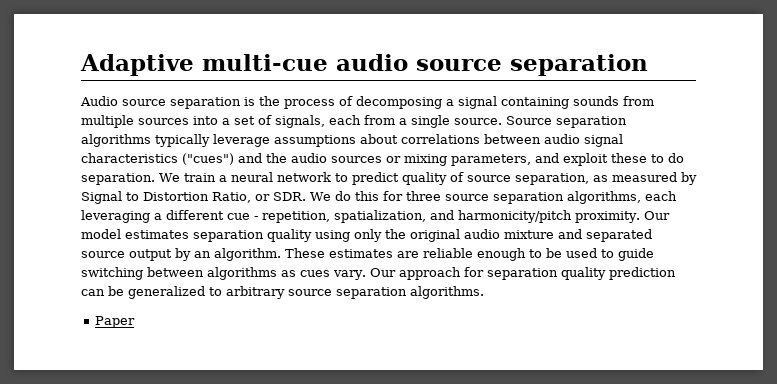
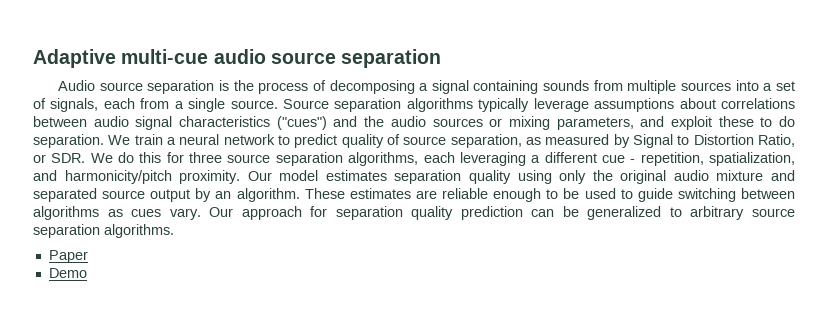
+ Demo

